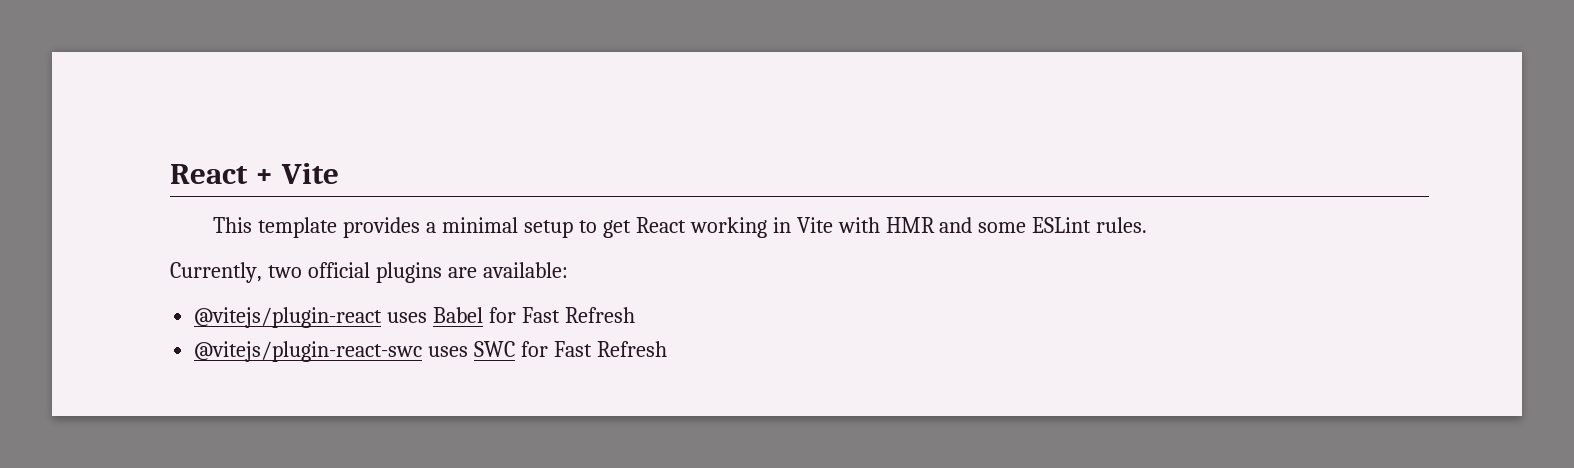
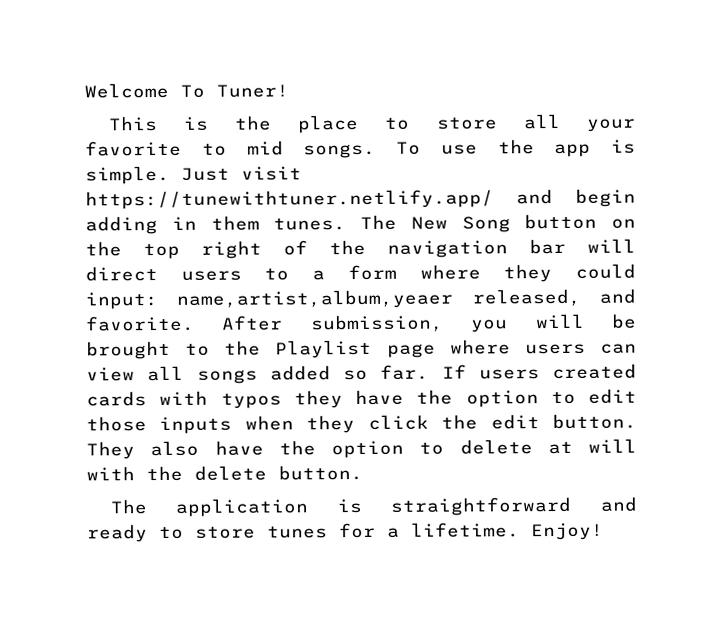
- React + Vite
- This template provides a minimal setup to get React working in Vite with HMR and some ESLint rules.
- Currently, two official plugins are available:
- @vitejs/plugin-react uses Babel for Fast Refresh
- @vitejs/plugin-react-swc uses SWC for Fast Refresh
+ Welcome To Tuner!
+ This is the place to store all your favorite to mid songs. To use the app is simple. Just visit https://tunewithtuner.netlify.app/ and begin adding in them tunes. The New Song button on the top right of the navigation bar will direct users to a form where they could input: name,artist,album,yeaer released, and favorite. After submission, you will be brought to the Playlist page where users can view all songs added so far. If users created cards with typos they have the option to edit those inputs when they click the edit button. They also have the option to delete at will with the delete button.
+ The application is straightforward and ready to store tunes for a lifetime. Enjoy!

